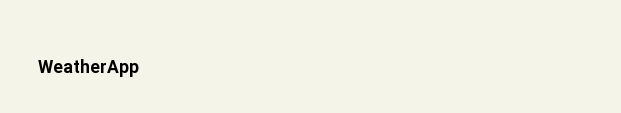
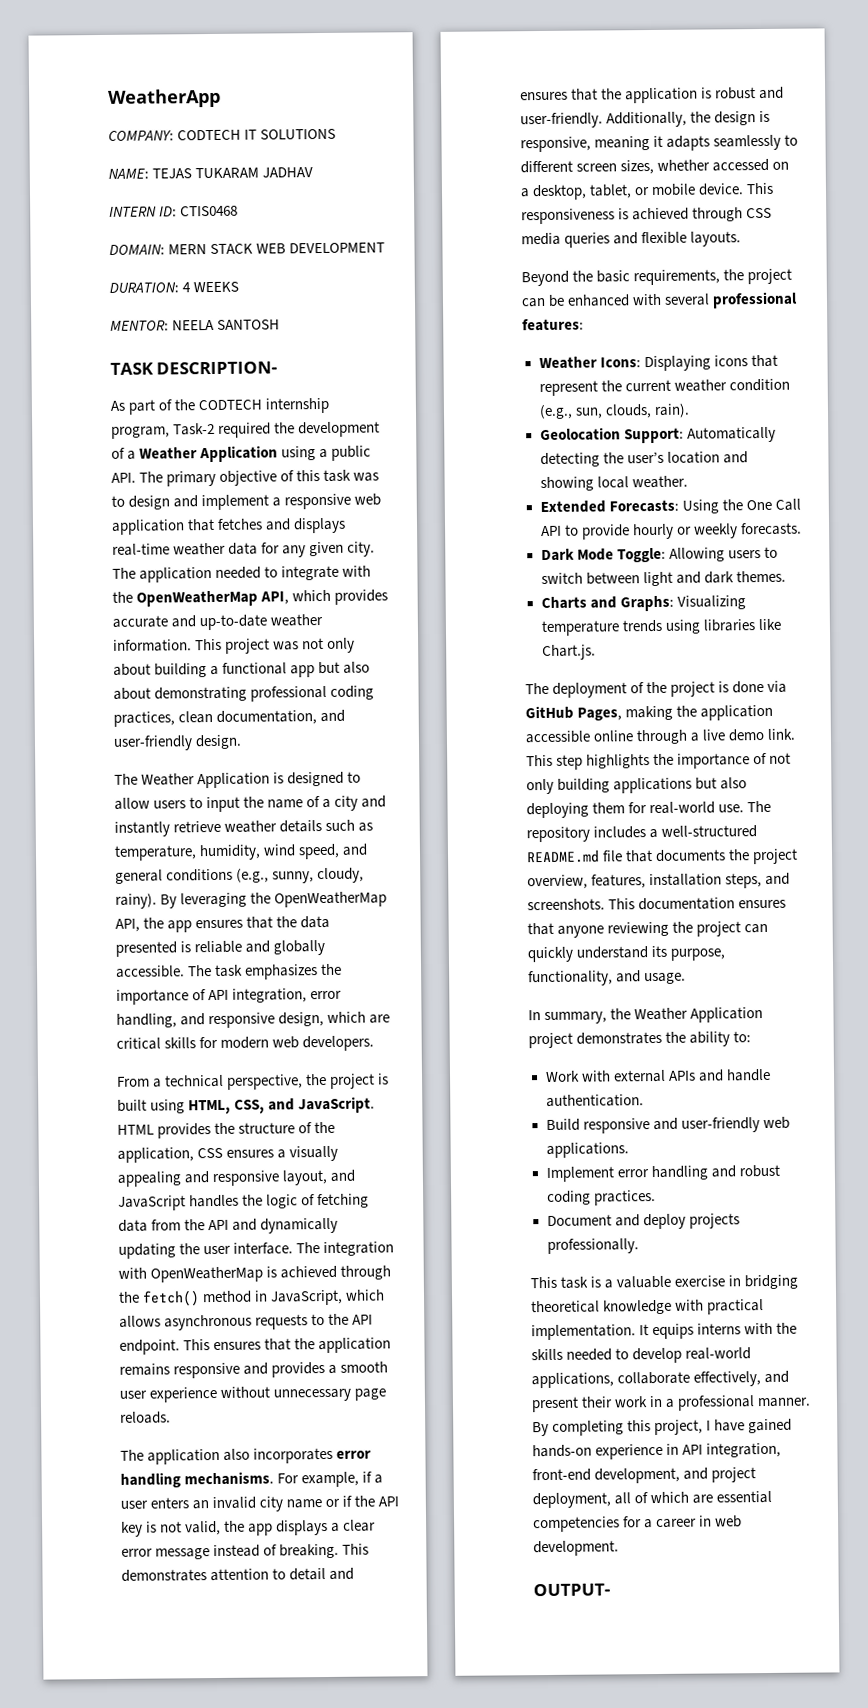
+ COMPANY: CODTECH IT SOLUTIONS
+ NAME: TEJAS TUKARAM JADHAV
+ INTERN ID: CTIS0468
+ DOMAIN: MERN STACK WEB DEVELOPMENT
+ DURATION: 4 WEEKS
+ MENTOR: NEELA SANTOSH
+ TASK DESCRIPTION-
+ As part of the CODTECH internship program, Task-2 required the development of a Weather Application using a public API. The primary objective of this task was to design and implement a responsive web application that fetches and displays real-time weather data for any given city. The application needed to integrate with the OpenWeatherMap API, which provides accurate and up-to-date weather information. This project was not only about building a functional app but also about demonstrating professional coding practices, clean documentation, and user-friendly design.
+ The Weather Application is designed to allow users to input the name of a city and instantly retrieve weather details such as temperature, humidity, wind speed, and general conditions (e.g., sunny, cloudy, rainy). By leveraging the OpenWeatherMap API, the app ensures that the data presented is reliable and globally accessible. The task emphasizes the importance of API integration, error handling, and responsive design, which are critical skills for modern web developers.
+ From a technical perspective, the project is built using HTML, CSS, and JavaScript. HTML provides the structure of the application, CSS ensures a visually appealing and responsive layout, and JavaScript handles the logic of fetching data from the API and dynamically updating the user interface. The integration with OpenWeatherMap is achieved through the fetch() method in JavaScript, which allows asynchronous requests to the API endpoint. This ensures that the application remains responsive and provides a smooth user experience without unnecessary page reloads.
+ The application also incorporates error handling mechanisms. For example, if a user enters an invalid city name or if the API key is not valid, the app displays a clear error message instead of breaking. This demonstrates attention to detail and ensures that the application is robust and user-friendly. Additionally, the design is responsive, meaning it adapts seamlessly to different screen sizes, whether accessed on a desktop, tablet, or mobile device. This responsiveness is achieved through CSS media queries and flexible layouts.
+ Beyond the basic requirements, the project can be enhanced with several professional features:
+ Weather Icons: Displaying icons that represent the current weather condition (e.g., sun, clouds, rain).
+ Geolocation Support: Automatically detecting the user’s location and showing local weather.
+ Extended Forecasts: Using the One Call API to provide hourly or weekly forecasts.
+ Dark Mode Toggle: Allowing users to switch between light and dark themes.
+ Charts and Graphs: Visualizing temperature trends using libraries like Chart.js.
+ The deployment of the project is done via GitHub Pages, making the application accessible online through a live demo link. This step highlights the importance of not only building applications but also deploying them for real-world use. The repository includes a well-structured README.md file that documents the project overview, features, installation steps, and screenshots. This documentation ensures that anyone reviewing the project can quickly understand its purpose, functionality, and usage.
+ In summary, the Weather Application project demonstrates the ability to:
+ Work with external APIs and handle authentication.
+ Build responsive and user-friendly web applications.
+ Implement error handling and robust coding practices.
+ Document and deploy projects professionally.
+ This task is a valuable exercise in bridging theoretical knowledge with practical implementation. It equips interns with the skills needed to develop real-world applications, collaborate effectively, and present their work in a professional manner. By completing this project, I have gained hands-on experience in API integration, front-end development, and project deployment, all of which are essential competencies for a career in web development.
+ OUTPUT-

